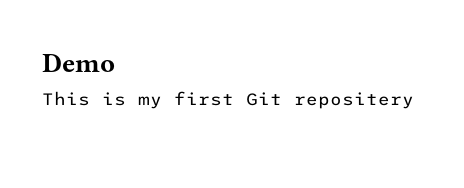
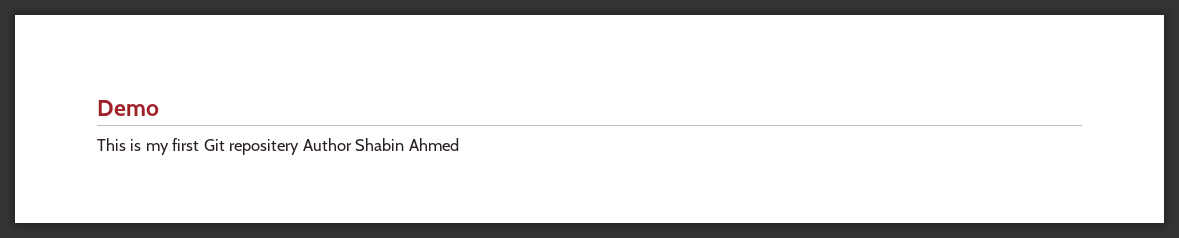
- This is my first Git repositery
+ This is my first Git repositery Author Shabin Ahmed

